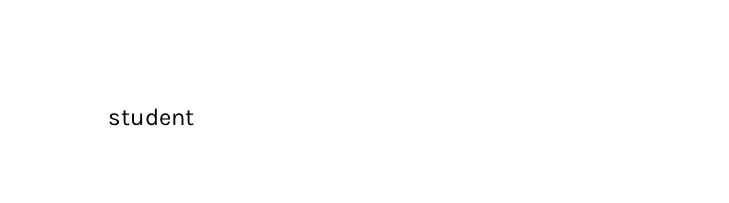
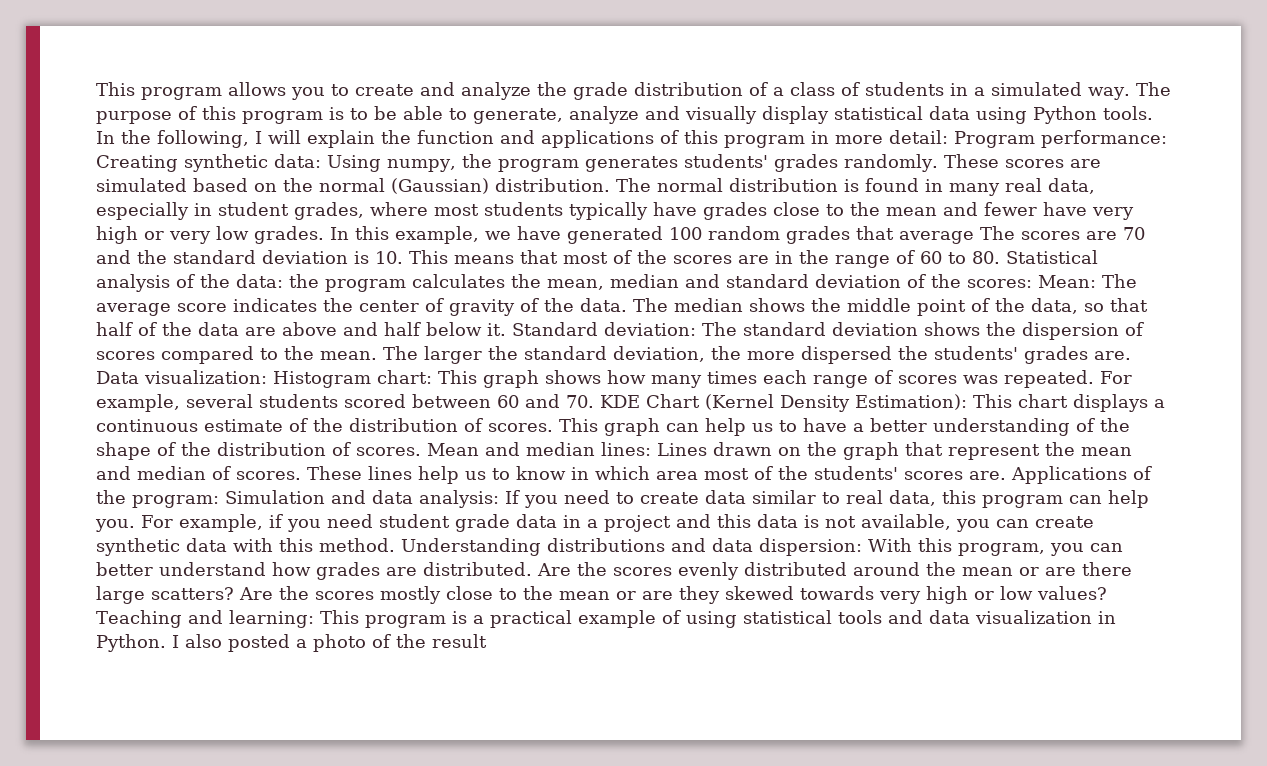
- student
+ This program allows you to create and analyze the grade distribution of a class of students in a simulated way. The purpose of this program is to be able to generate, analyze and visually display statistical data using Python tools. In the following, I will explain the function and applications of this program in more detail: Program performance: Creating synthetic data: Using numpy, the program generates students' grades randomly. These scores are simulated based on the normal (Gaussian) distribution. The normal distribution is found in many real data, especially in student grades, where most students typically have grades close to the mean and fewer have very high or very low grades. In this example, we have generated 100 random grades that average The scores are 70 and the standard deviation is 10. This means that most of the scores are in the range of 60 to 80. Statistical analysis of the data: the program calculates the mean, median and standard deviation of the scores: Mean: The average score indicates the center of gravity of the data. The median shows the middle point of the data, so that half of the data are above and half below it. Standard deviation: The standard deviation shows the dispersion of scores compared to the mean. The larger the standard deviation, the more dispersed the students' grades are. Data visualization: Histogram chart: This graph shows how many times each range of scores was repeated. For example, several students scored between 60 and 70. KDE Chart (Kernel Density Estimation): This chart displays a continuous estimate of the distribution of scores. This graph can help us to have a better understanding of the shape of the distribution of scores. Mean and median lines: Lines drawn on the graph that represent the mean and median of scores. These lines help us to know in which area most of the students' scores are. Applications of the program: Simulation and data analysis: If you need to create data similar to real data, this program can help you. For example, if you need student grade data in a project and this data is not available, you can create synthetic data with this method. Understanding distributions and data dispersion: With this program, you can better understand how grades are distributed. Are the scores evenly distributed around the mean or are there large scatters? Are the scores mostly close to the mean or are they skewed towards very high or low values? Teaching and learning: This program is a practical example of using statistical tools and data visualization in Python. I also posted a photo of the result

